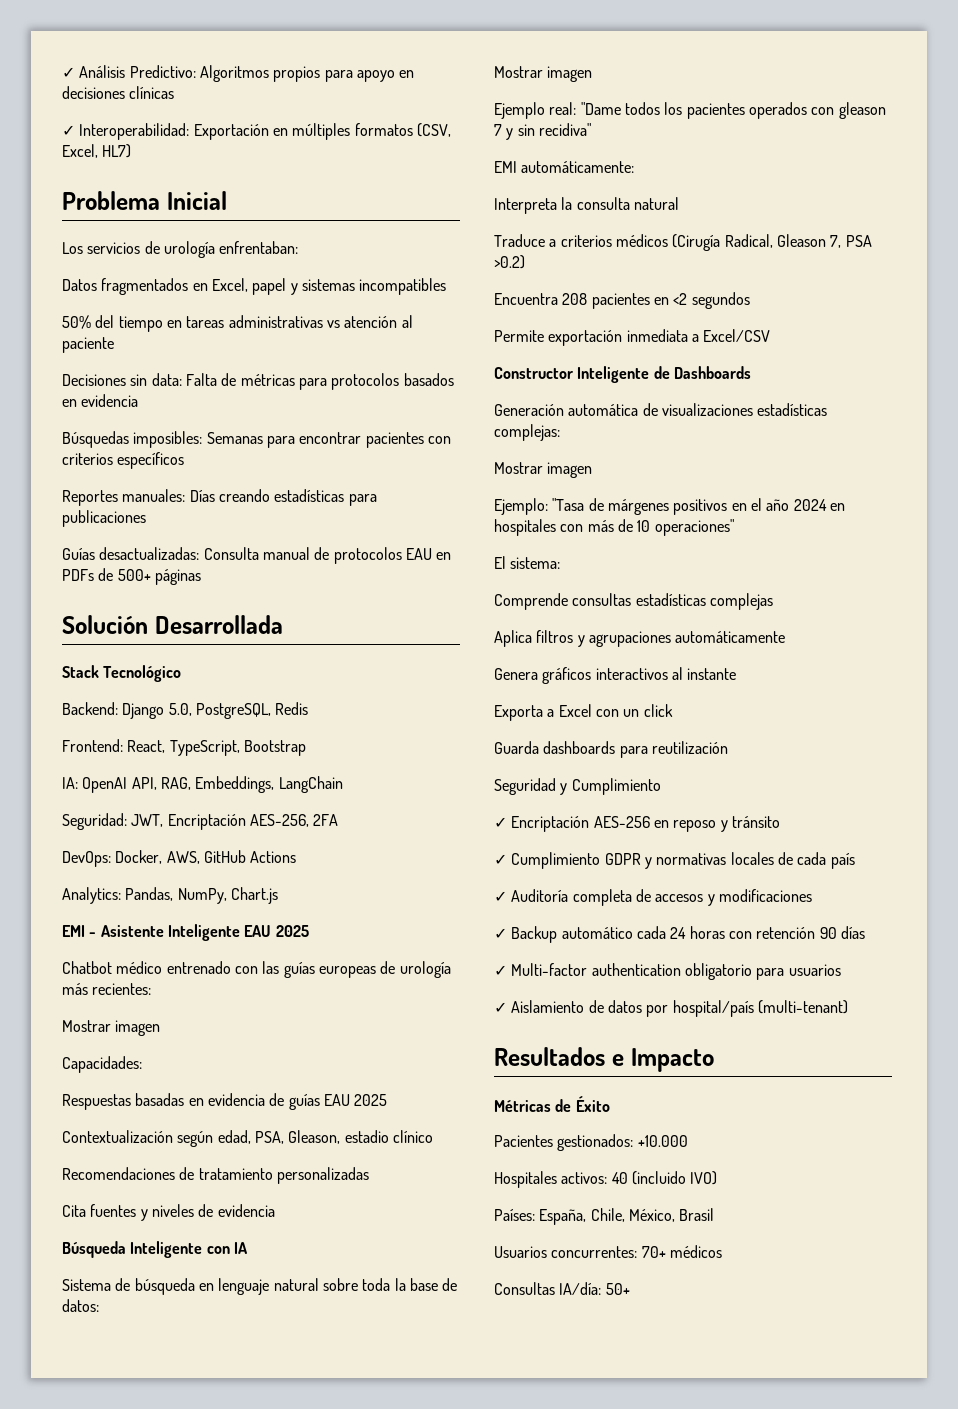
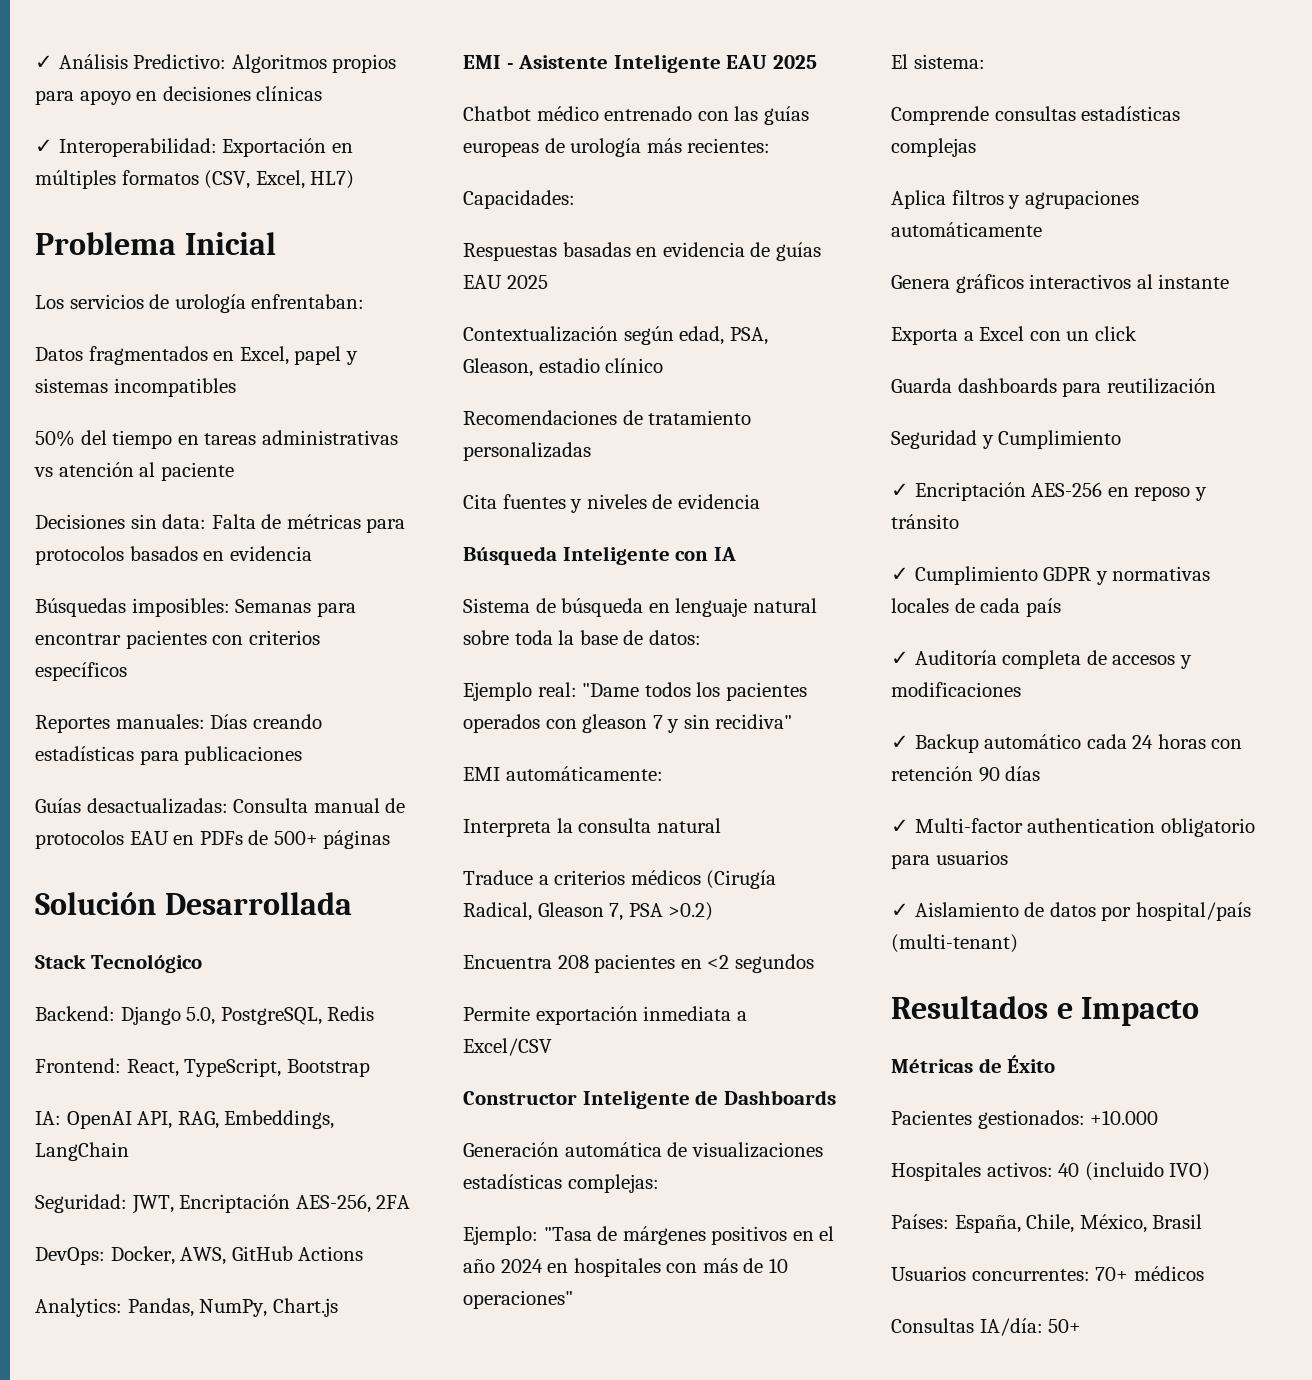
  Chatbot médico entrenado con las guías europeas de urología más recientes:
- Mostrar imagen
  Sistema de búsqueda en lenguaje natural sobre toda la base de datos:
- Mostrar imagen
  Generación automática de visualizaciones estadísticas complejas:
- Mostrar imagen

